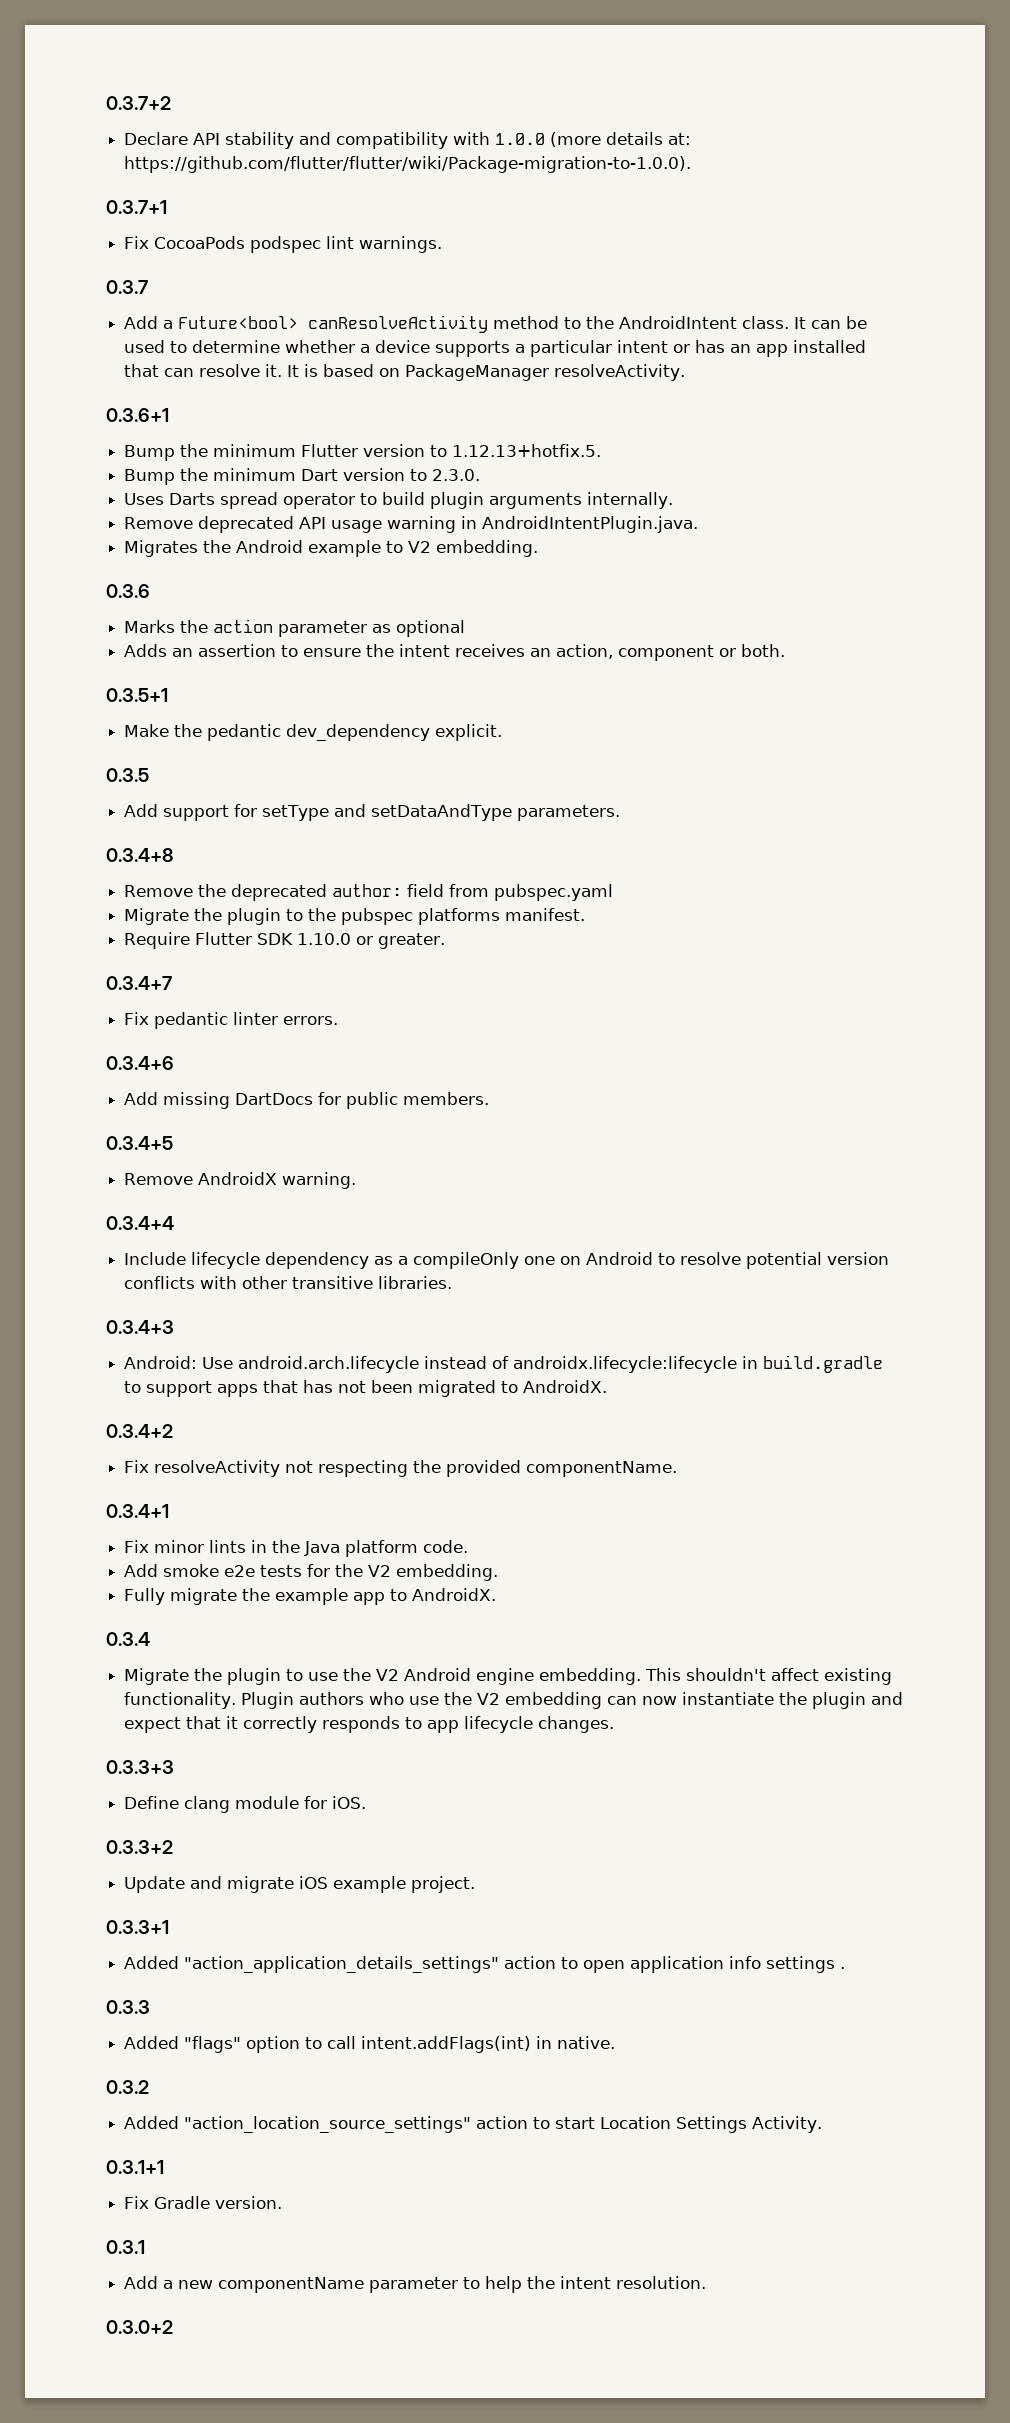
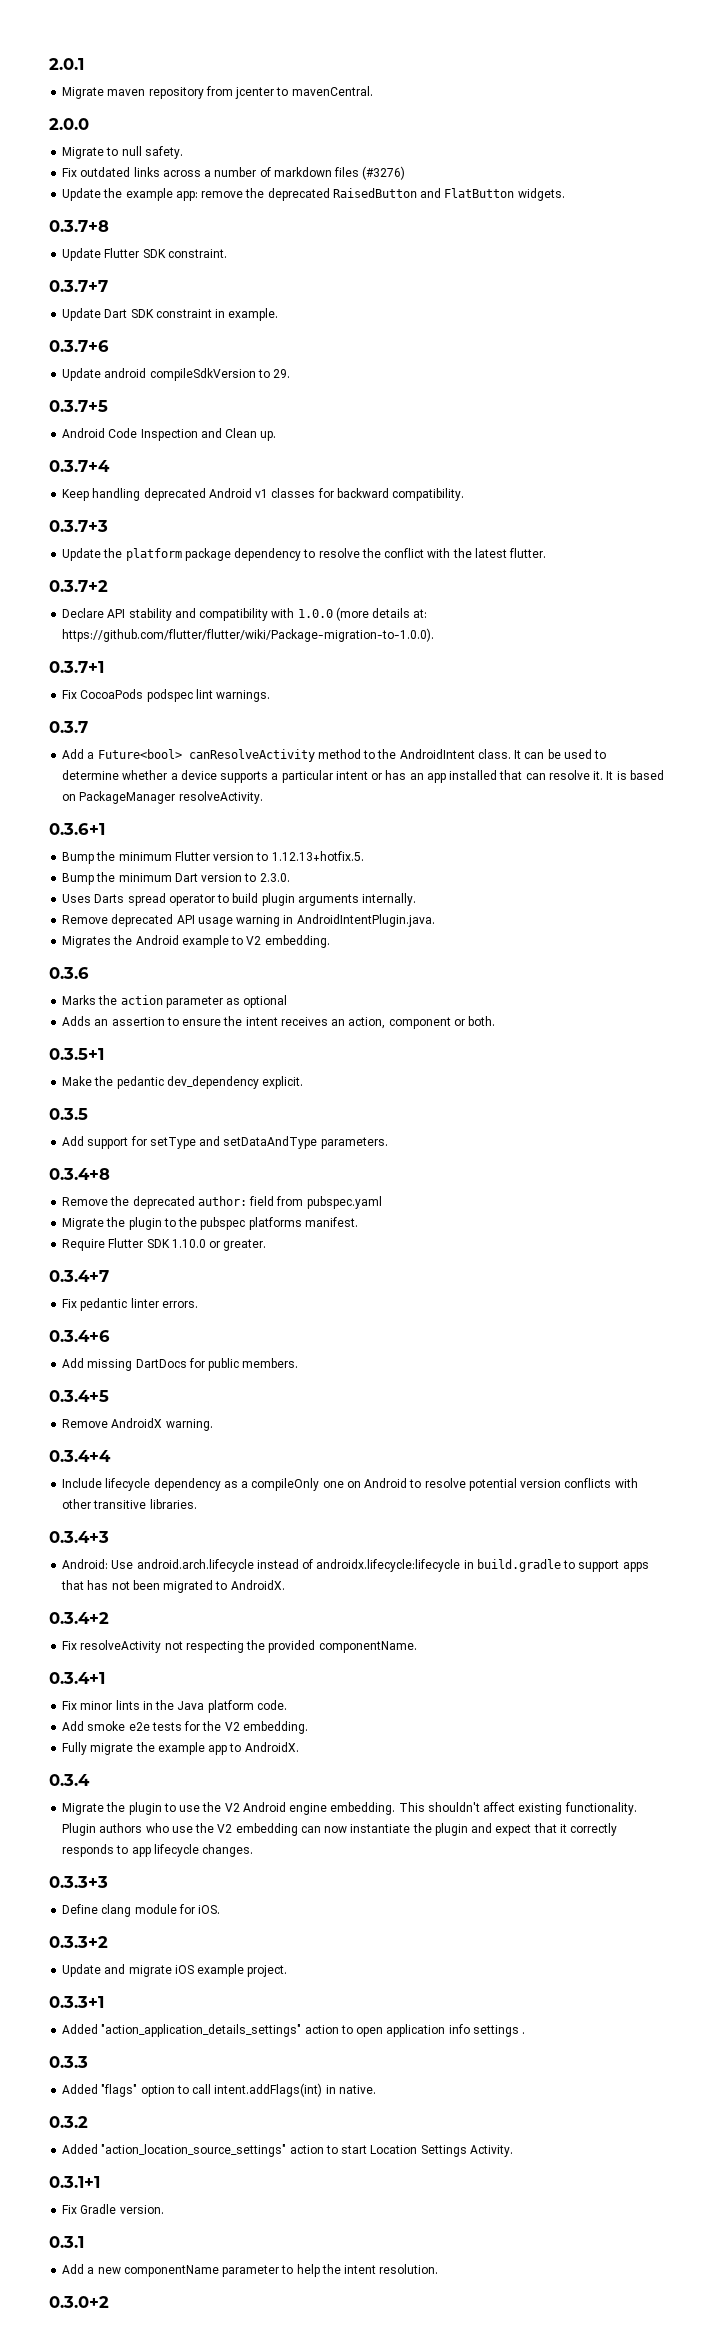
+ 2.0.1
+ Migrate maven repository from jcenter to mavenCentral.
+ 2.0.0
+ Migrate to null safety.
+ Fix outdated links across a number of markdown files (#3276)
+ Update the example app: remove the deprecated RaisedButton and FlatButton widgets.
+ 0.3.7+8
+ Update Flutter SDK constraint.
+ 0.3.7+7
+ Update Dart SDK constraint in example.
+ 0.3.7+6
+ Update android compileSdkVersion to 29.
+ 0.3.7+5
+ Android Code Inspection and Clean up.
+ 0.3.7+4
+ Keep handling deprecated Android v1 classes for backward compatibility.
+ 0.3.7+3
+ Update the platform package dependency to resolve the conflict with the latest flutter.

